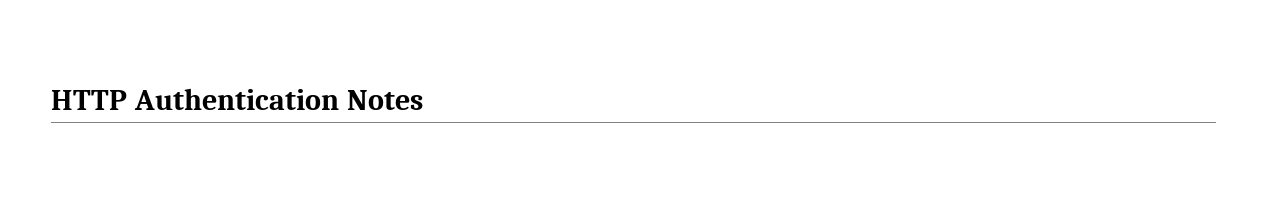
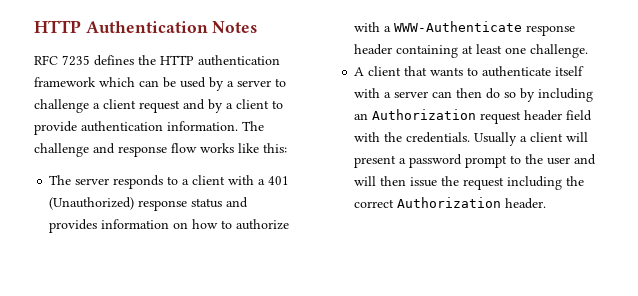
+ RFC 7235 defines the HTTP authentication framework which can be used by a server to challenge a client request and by a client to provide authentication information. The challenge and response flow works like this:
+ The server responds to a client with a 401 (Unauthorized) response status and provides information on how to authorize with a WWW-Authenticate response header containing at least one challenge.
+ A client that wants to authenticate itself with a server can then do so by including an Authorization request header field with the credentials. Usually a client will present a password prompt to the user and will then issue the request including the correct Authorization header.

